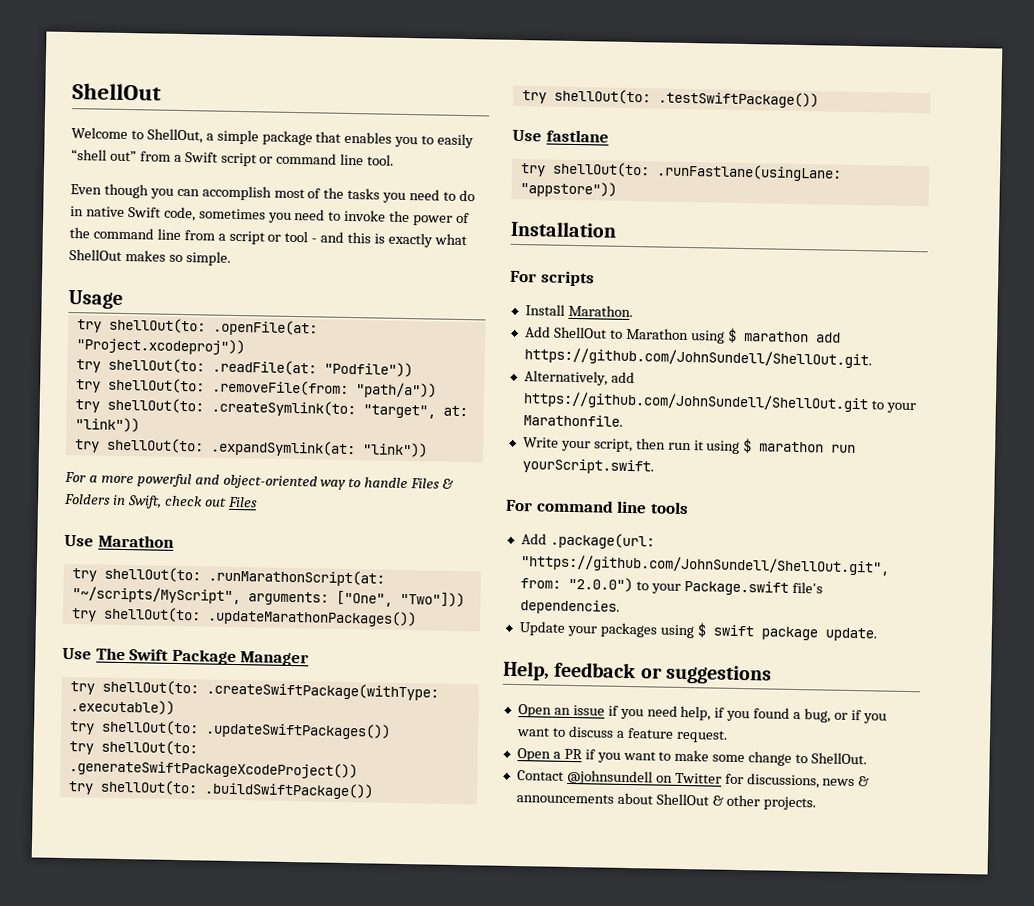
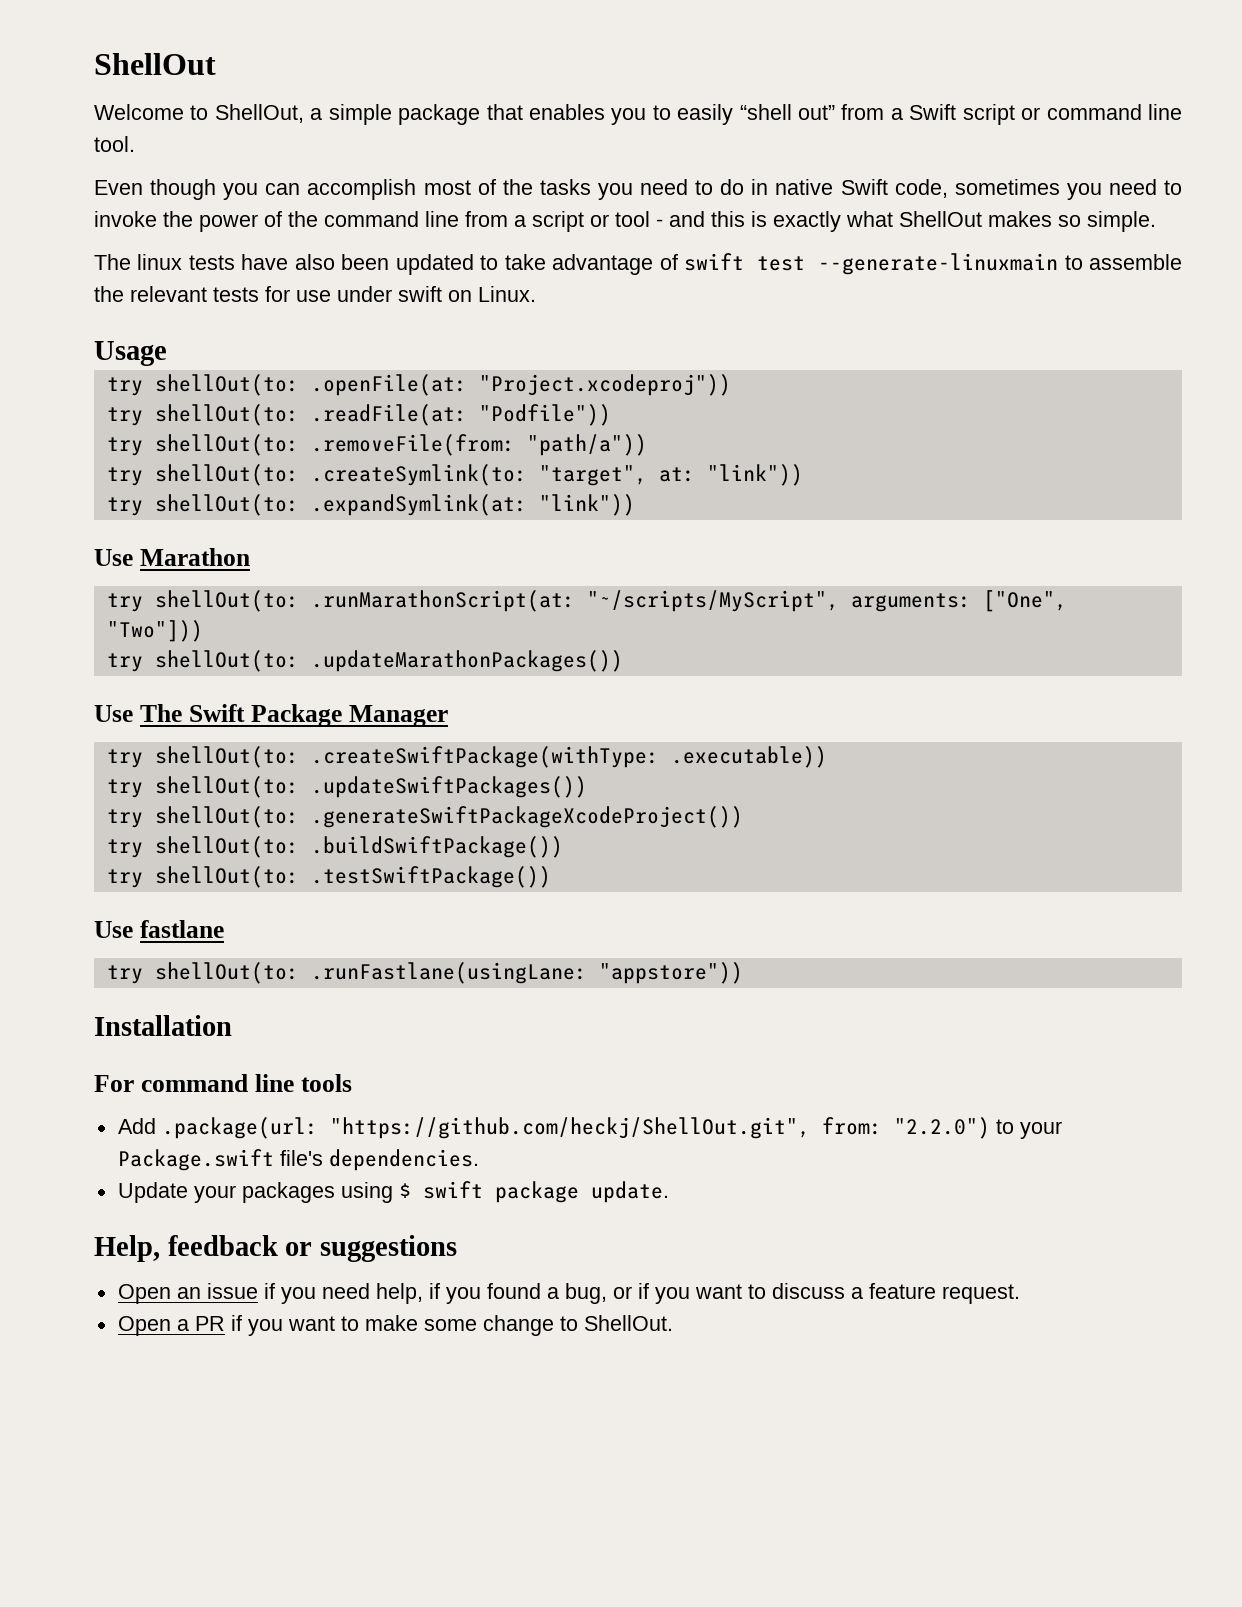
+ The linux tests have also been updated to take advantage of swift test --generate-linuxmain to assemble the relevant tests for use under swift on Linux.
- For a more powerful and object-oriented way to handle Files & Folders in Swift, check out Files
- For scripts
- Install Marathon.
- Add ShellOut to Marathon using $ marathon add https://github.com/JohnSundell/ShellOut.git.
- Alternatively, add https://github.com/JohnSundell/ShellOut.git to your Marathonfile.
- Write your script, then run it using $ marathon run yourScript.swift.
- Add .package(url: "https://github.com/JohnSundell/ShellOut.git", from: "2.0.0") to your Package.swift file's dependencies.
+ Add .package(url: "https://github.com/heckj/ShellOut.git", from: "2.2.0") to your Package.swift file's dependencies.
- Contact @johnsundell on Twitter for discussions, news & announcements about ShellOut & other projects.

